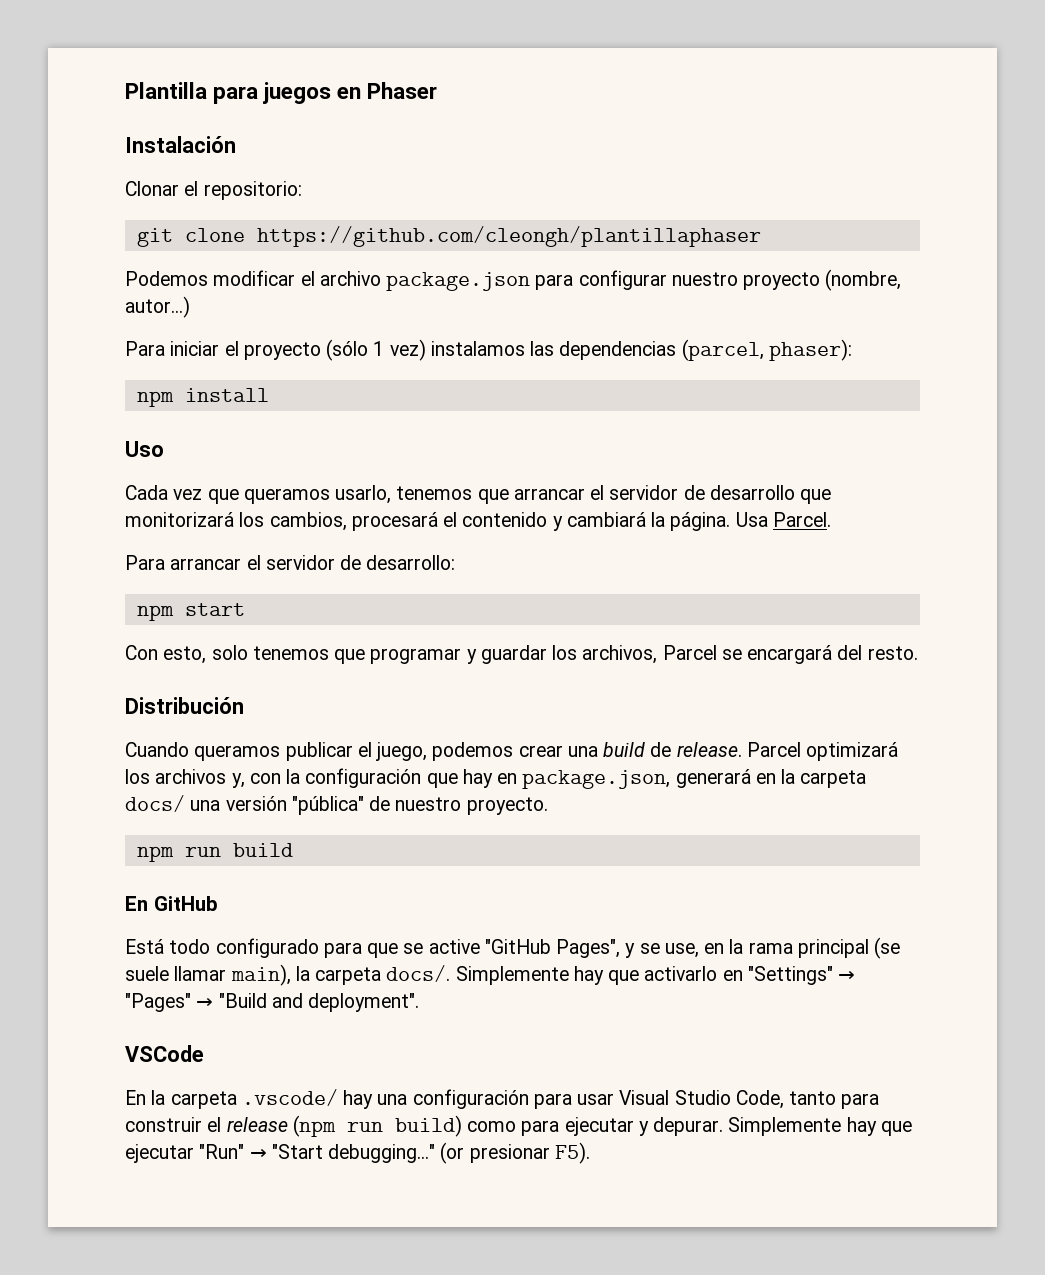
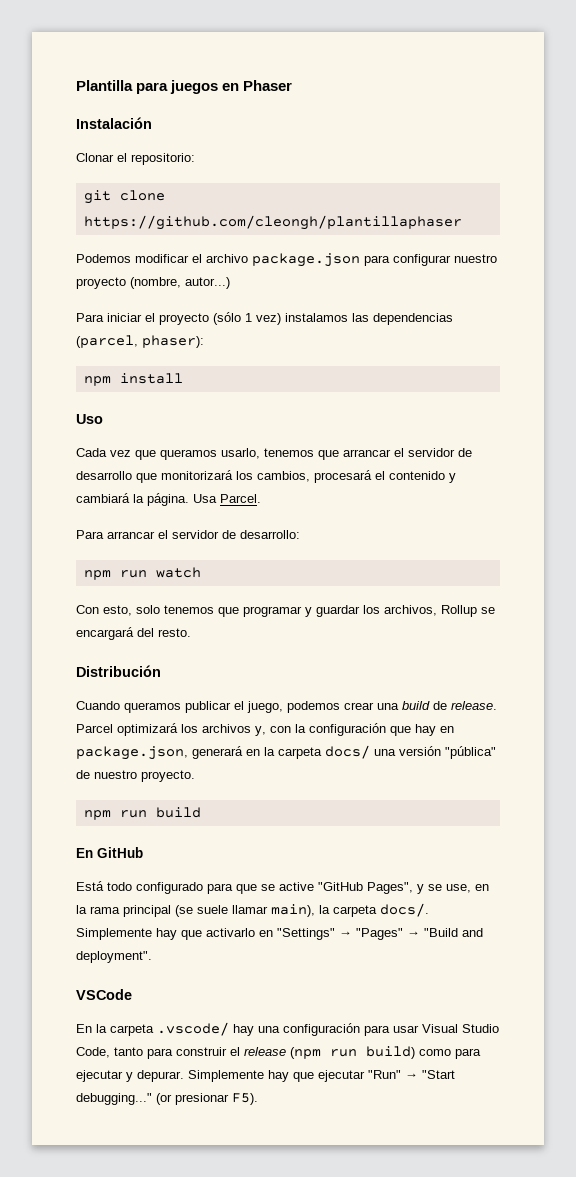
- npm start
+ npm run watch
- Con esto, solo tenemos que programar y guardar los archivos, Parcel se encargará del resto.
+ Con esto, solo tenemos que programar y guardar los archivos, Rollup se encargará del resto.

